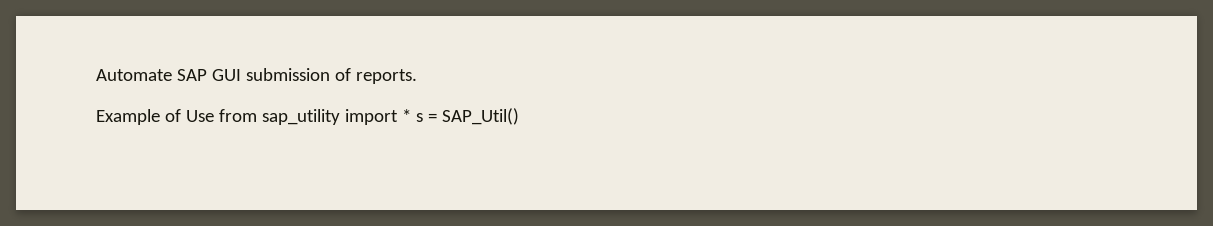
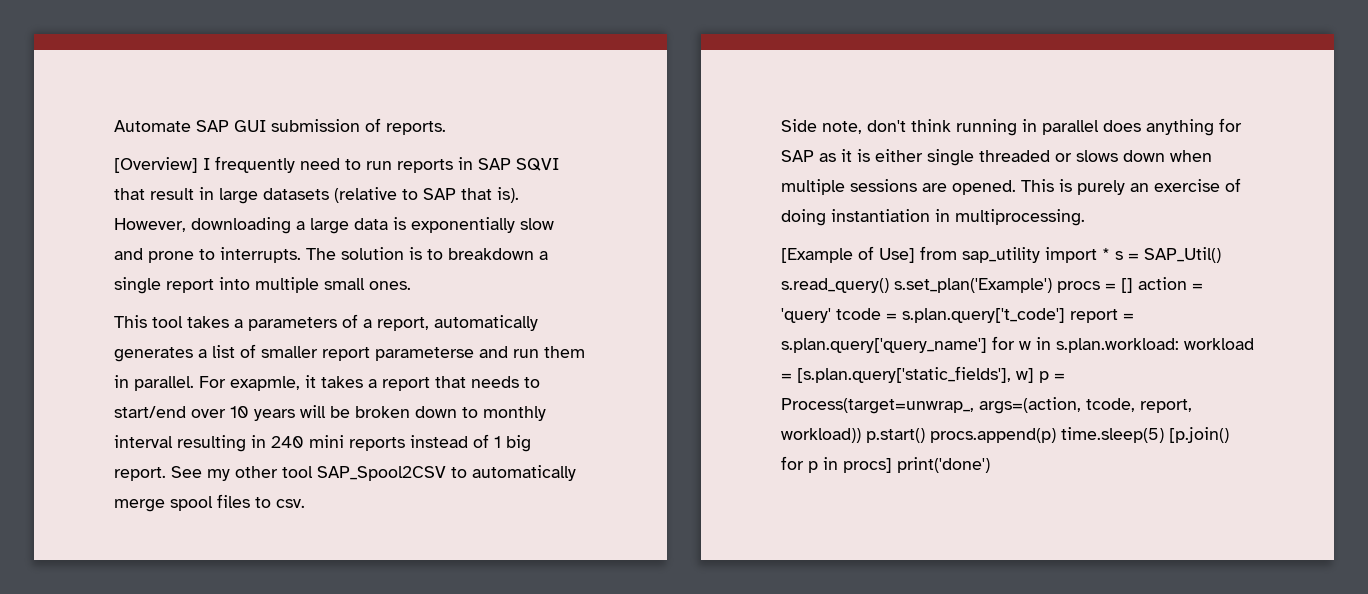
- Example of Use from sap_utility import * s = SAP_Util()
+ [Overview] I frequently need to run reports in SAP SQVI that result in large datasets (relative to SAP that is). However, downloading a large data is exponentially slow and prone to interrupts. The solution is to breakdown a single report into multiple small ones.
+ This tool takes a parameters of a report, automatically generates a list of smaller report parameterse and run them in parallel. For exapmle, it takes a report that needs to start/end over 10 years will be broken down to monthly interval resulting in 240 mini reports instead of 1 big report. See my other tool SAP_Spool2CSV to automatically merge spool files to csv.
+ Side note, don't think running in parallel does anything for SAP as it is either single threaded or slows down when multiple sessions are opened. This is purely an exercise of doing instantiation in multiprocessing.
+ [Example of Use] from sap_utility import * s = SAP_Util() s.read_query() s.set_plan('Example') procs = [] action = 'query' tcode = s.plan.query['t_code'] report = s.plan.query['query_name'] for w in s.plan.workload: workload = [s.plan.query['static_fields'], w] p = Process(target=unwrap_, args=(action, tcode, report, workload)) p.start() procs.append(p) time.sleep(5) [p.join() for p in procs] print('done')

